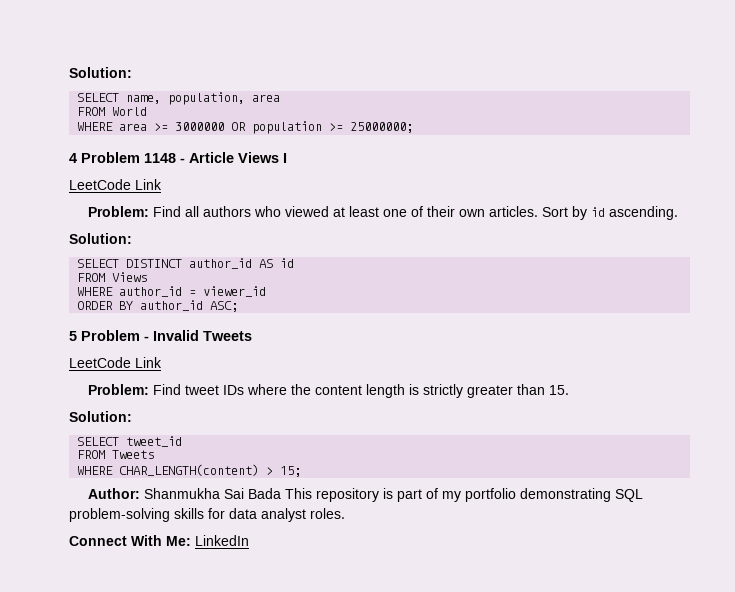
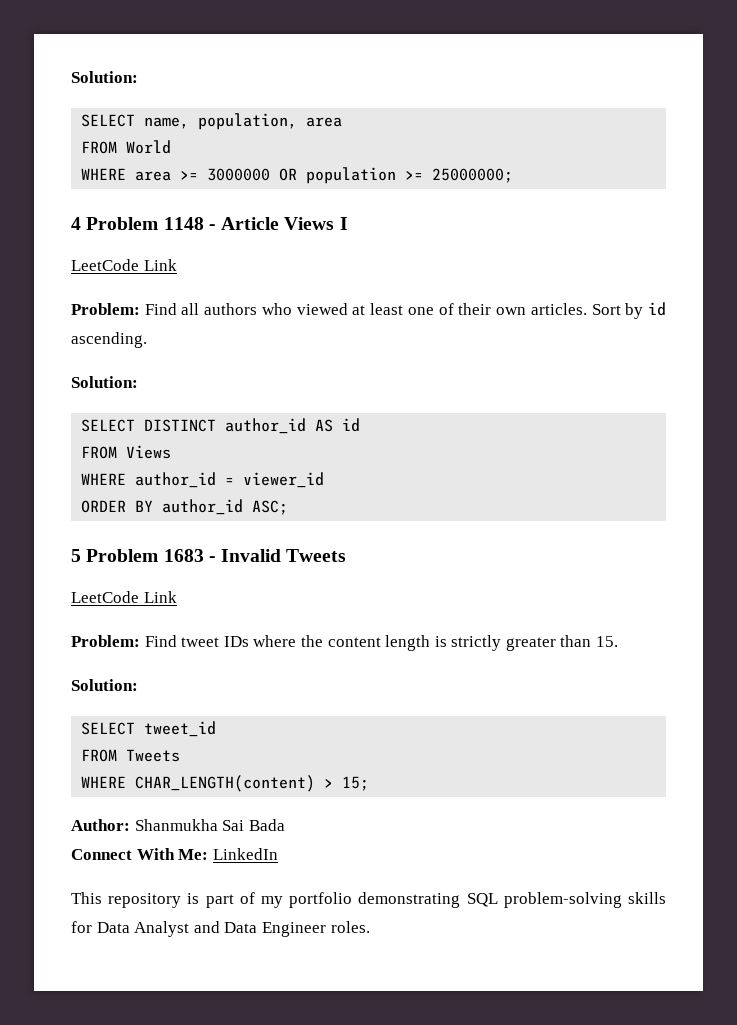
- 5 Problem - Invalid Tweets
+ 5 Problem 1683 - Invalid Tweets
- Author: Shanmukha Sai Bada This repository is part of my portfolio demonstrating SQL problem-solving skills for data analyst roles.
+ Author: Shanmukha Sai Bada
  Connect With Me: LinkedIn
+ This repository is part of my portfolio demonstrating SQL problem-solving skills for Data Analyst and Data Engineer roles.

